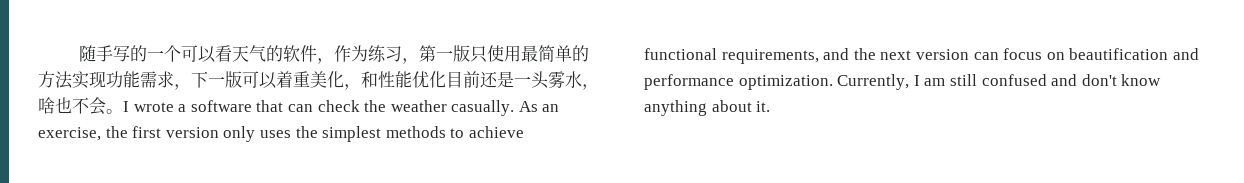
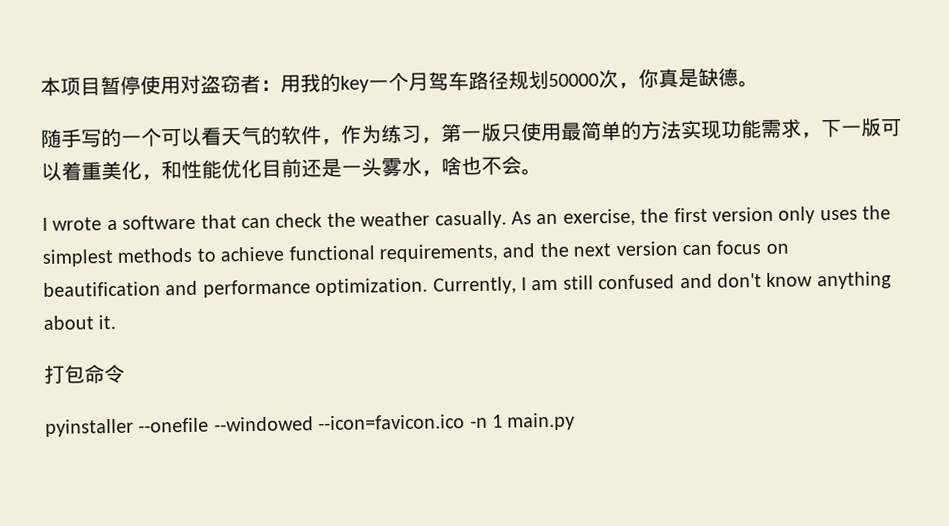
+ 本项目暂停使用对盗窃者：用我的key一个月驾车路径规划50000次，你真是缺德。
- 随手写的一个可以看天气的软件，作为练习，第一版只使用最简单的方法实现功能需求，下一版可以着重美化，和性能优化目前还是一头雾水，啥也不会。I wrote a software that can check the weather casually.
+ 随手写的一个可以看天气的软件，作为练习，第一版只使用最简单的方法实现功能需求，下一版可以着重美化，和性能优化目前还是一头雾水，啥也不会。
+ I wrote a software that can check the weather casually.
+ 打包命令
+ pyinstaller --onefile --windowed --icon=favicon.ico -n 1 main.py

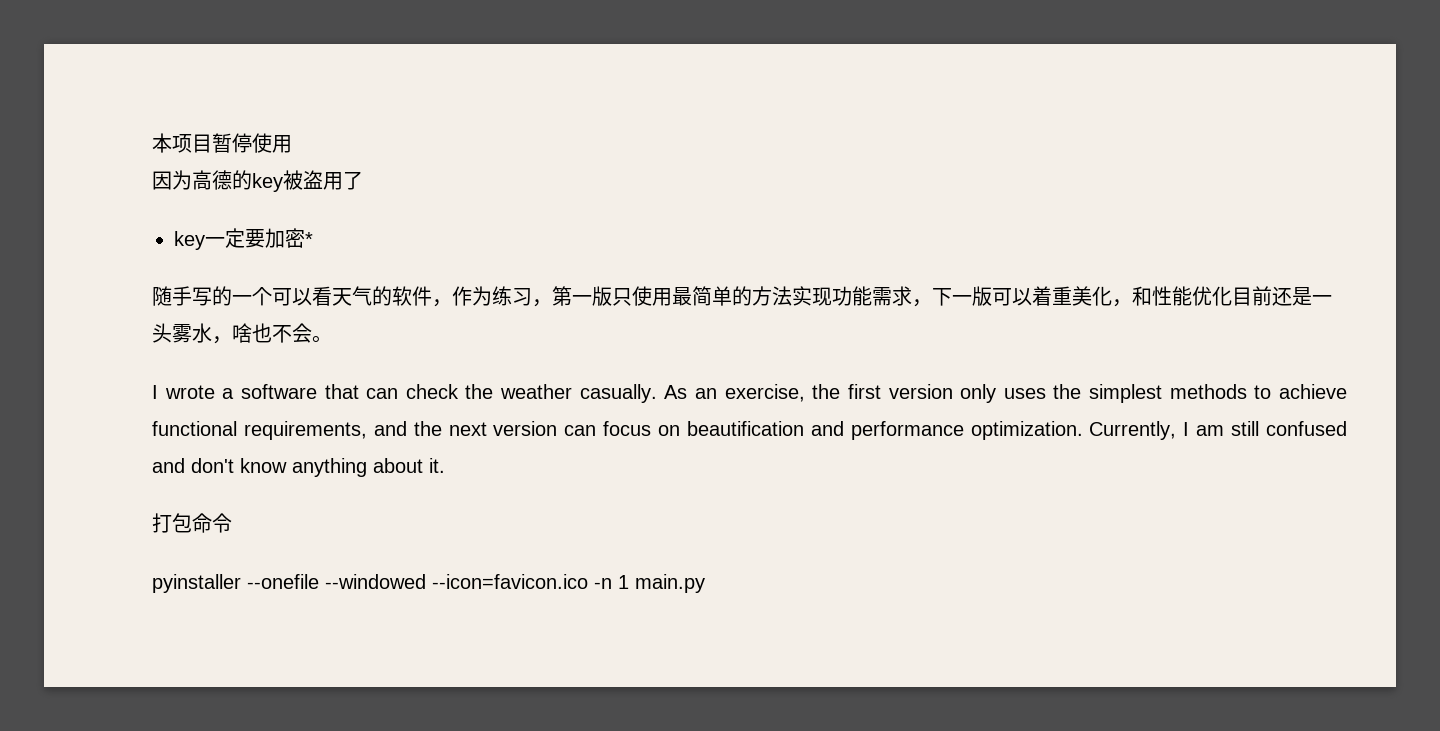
- 本项目暂停使用对盗窃者：用我的key一个月驾车路径规划50000次，你真是缺德。
+ 本项目暂停使用
+ 因为高德的key被盗用了
+ key一定要加密*

